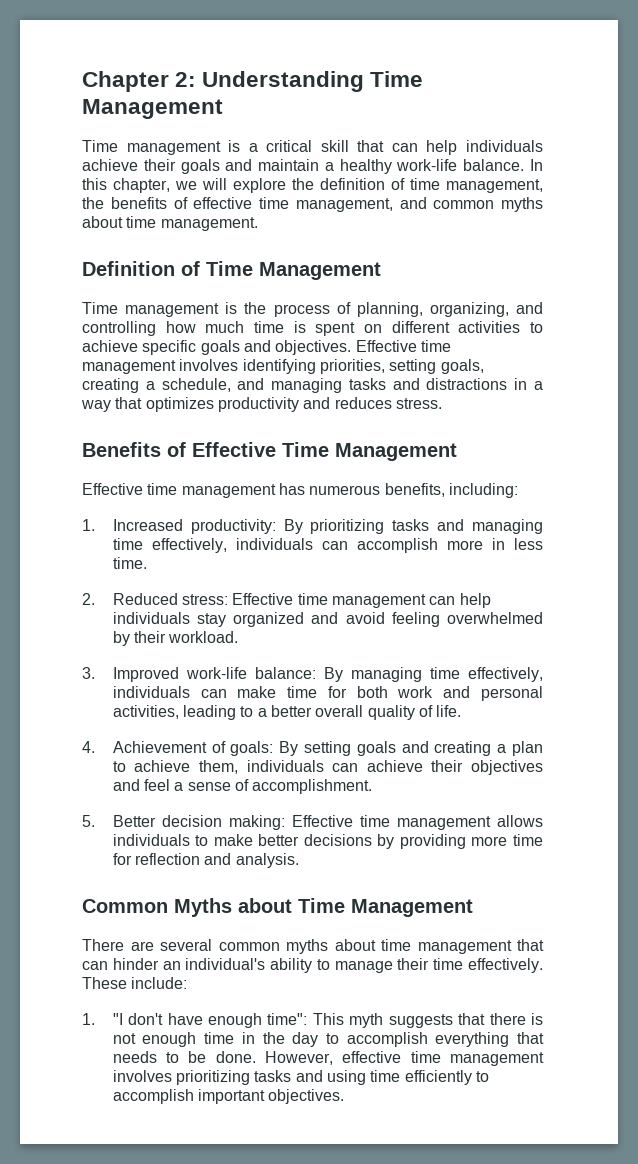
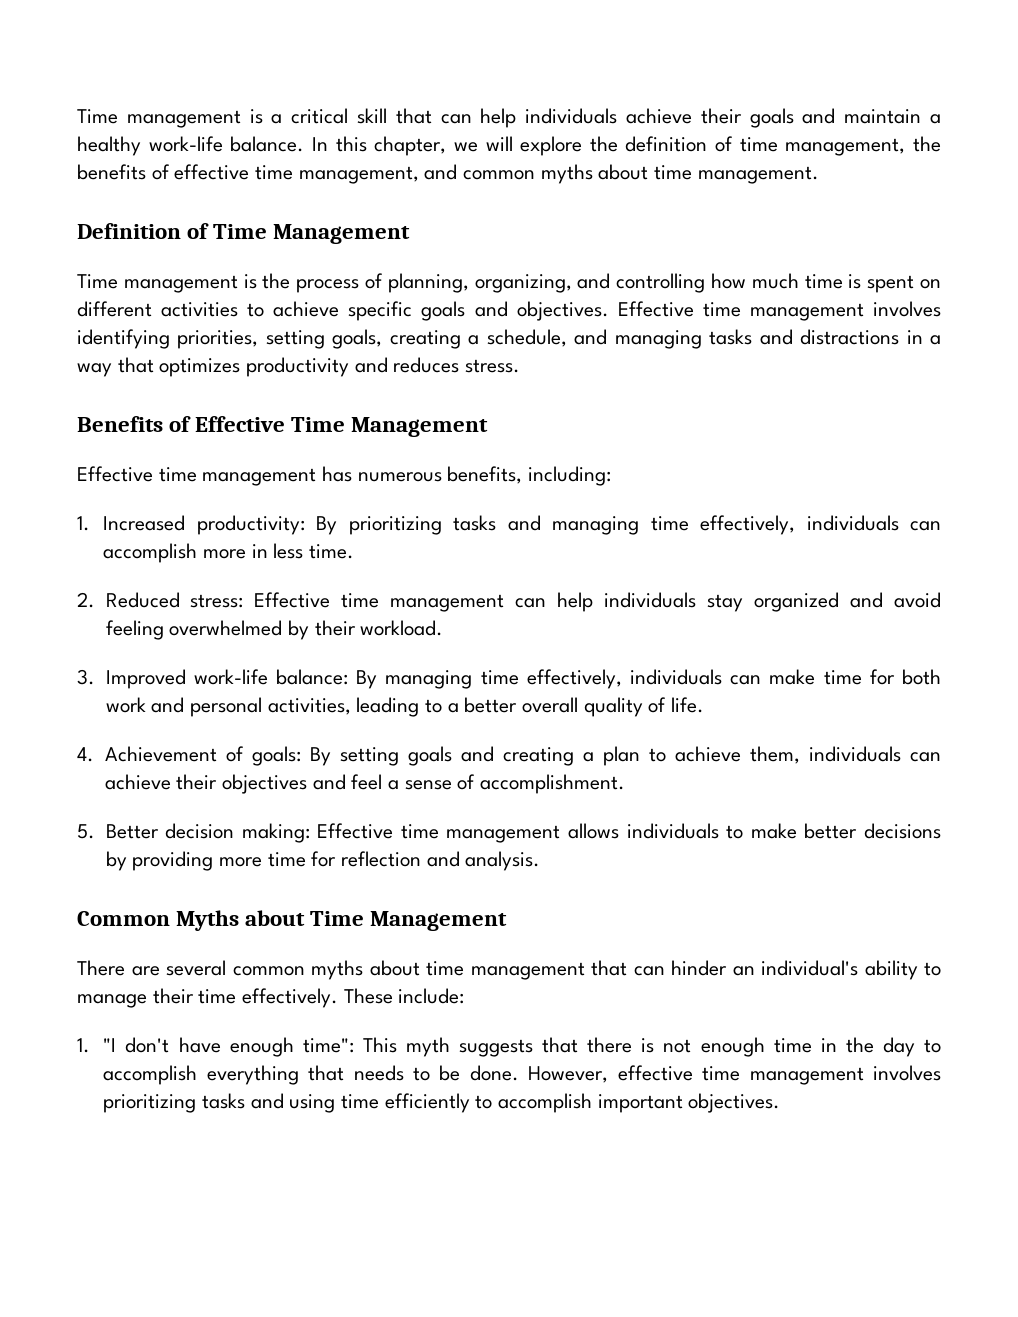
- Chapter 2: Understanding Time Management

